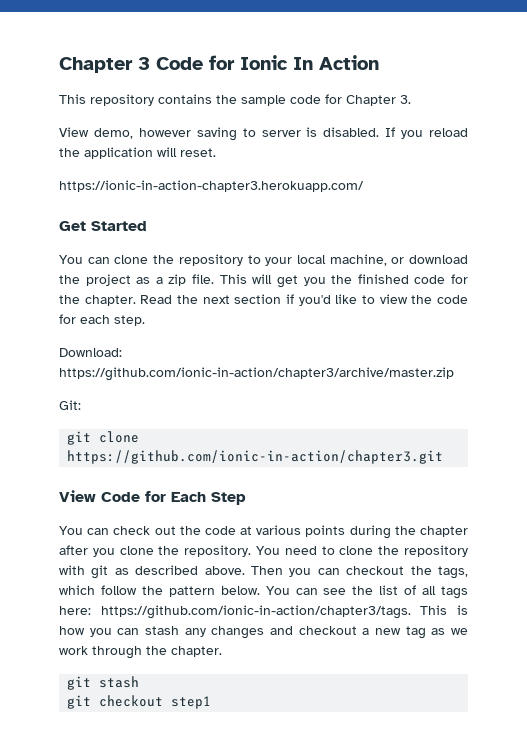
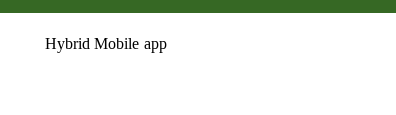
- Chapter 3 Code for Ionic In Action
- This repository contains the sample code for Chapter 3.
- View demo, however saving to server is disabled. If you reload the application will reset.
- https://ionic-in-action-chapter3.herokuapp.com/
- Get Started
- You can clone the repository to your local machine, or download the project as a zip file. This will get you the finished code for the chapter. Read the next section if you'd like to view the code for each step.
- Download: https://github.com/ionic-in-action/chapter3/archive/master.zip
- Git:
- git clone https://github.com/ionic-in-action/chapter3.git
- View Code for Each Step
- You can check out the code at various points during the chapter after you clone the repository. You need to clone the repository with git as described above. Then you can checkout the tags, which follow the pattern below. You can see the list of all tags here: https://github.com/ionic-in-action/chapter3/tags. This is how you can stash any changes and checkout a new tag as we work through the chapter.
- git stash
- git checkout step1
+ Hybrid Mobile app

